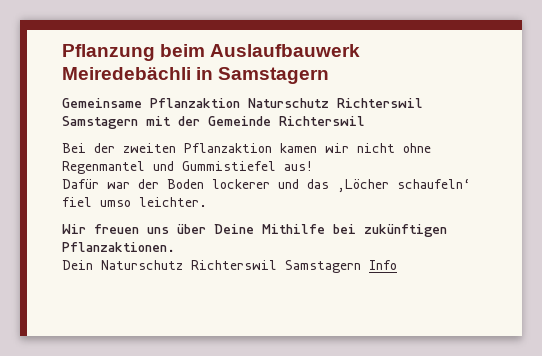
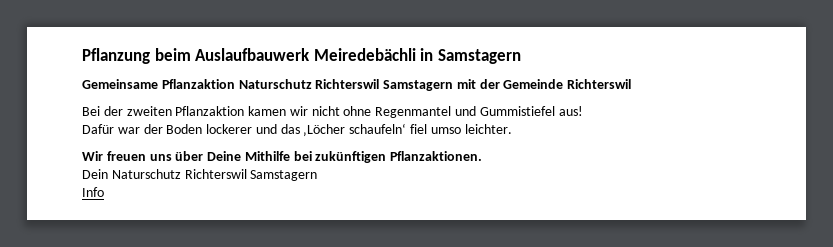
- Dein Naturschutz Richterswil Samstagern Info
+ Dein Naturschutz Richterswil Samstagern
+ Info

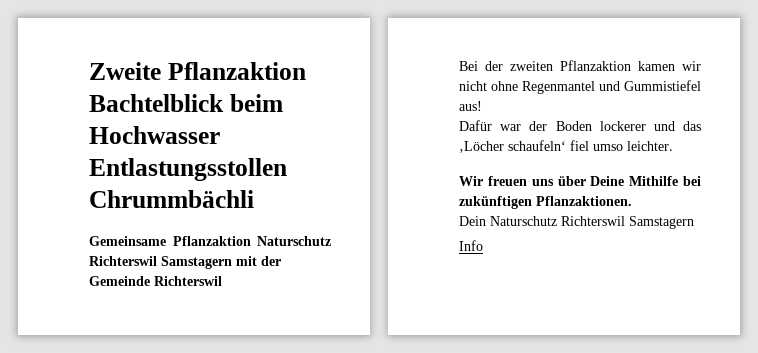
- Pflanzung beim Auslaufbauwerk Meiredebächli in Samstagern
+ Zweite Pflanzaktion Bachtelblick beim Hochwasser Entlastungsstollen Chrummbächli

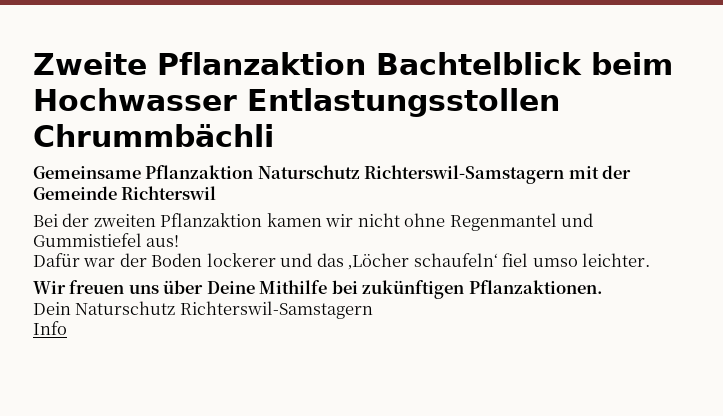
- Gemeinsame Pflanzaktion Naturschutz Richterswil Samstagern mit der Gemeinde Richterswil
+ Gemeinsame Pflanzaktion Naturschutz Richterswil-Samstagern mit der Gemeinde Richterswil
- Dein Naturschutz Richterswil Samstagern
+ Dein Naturschutz Richterswil-Samstagern

